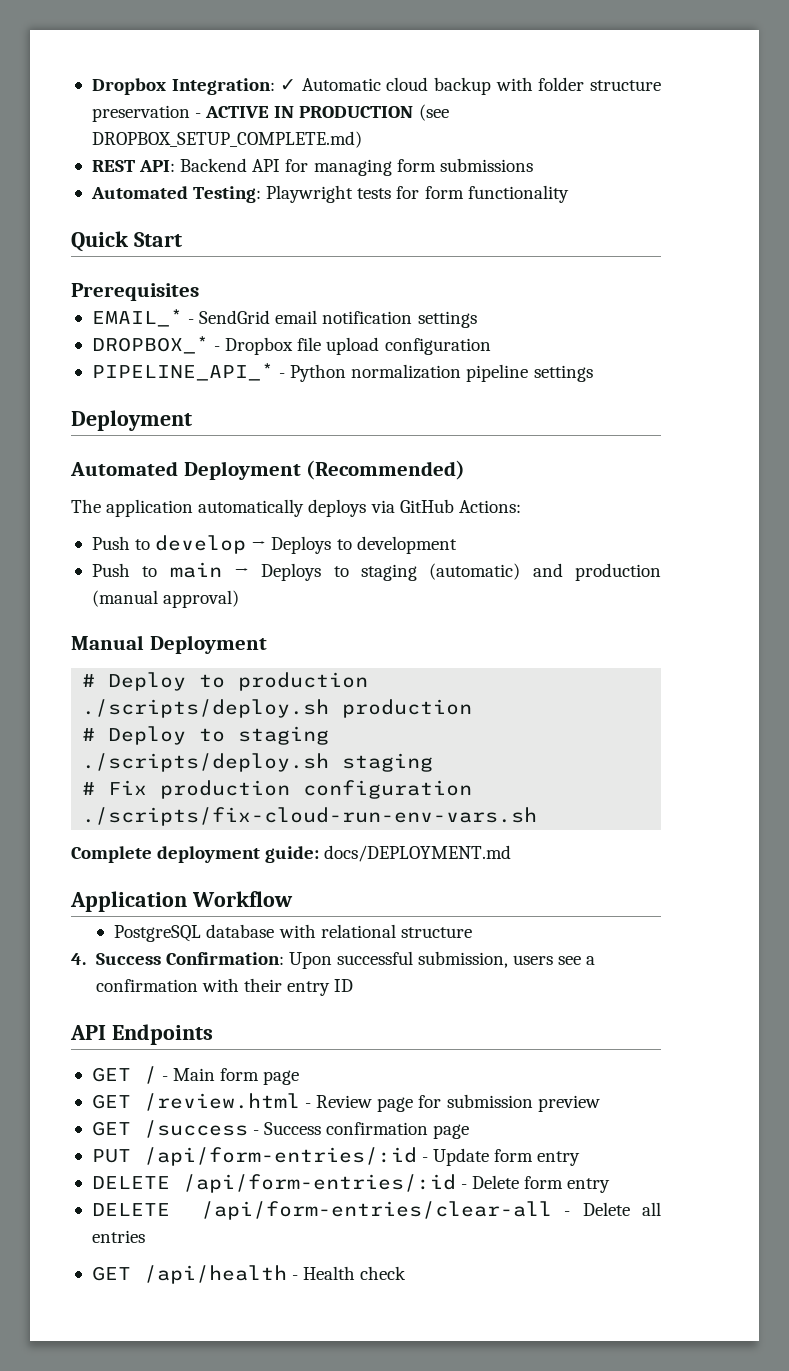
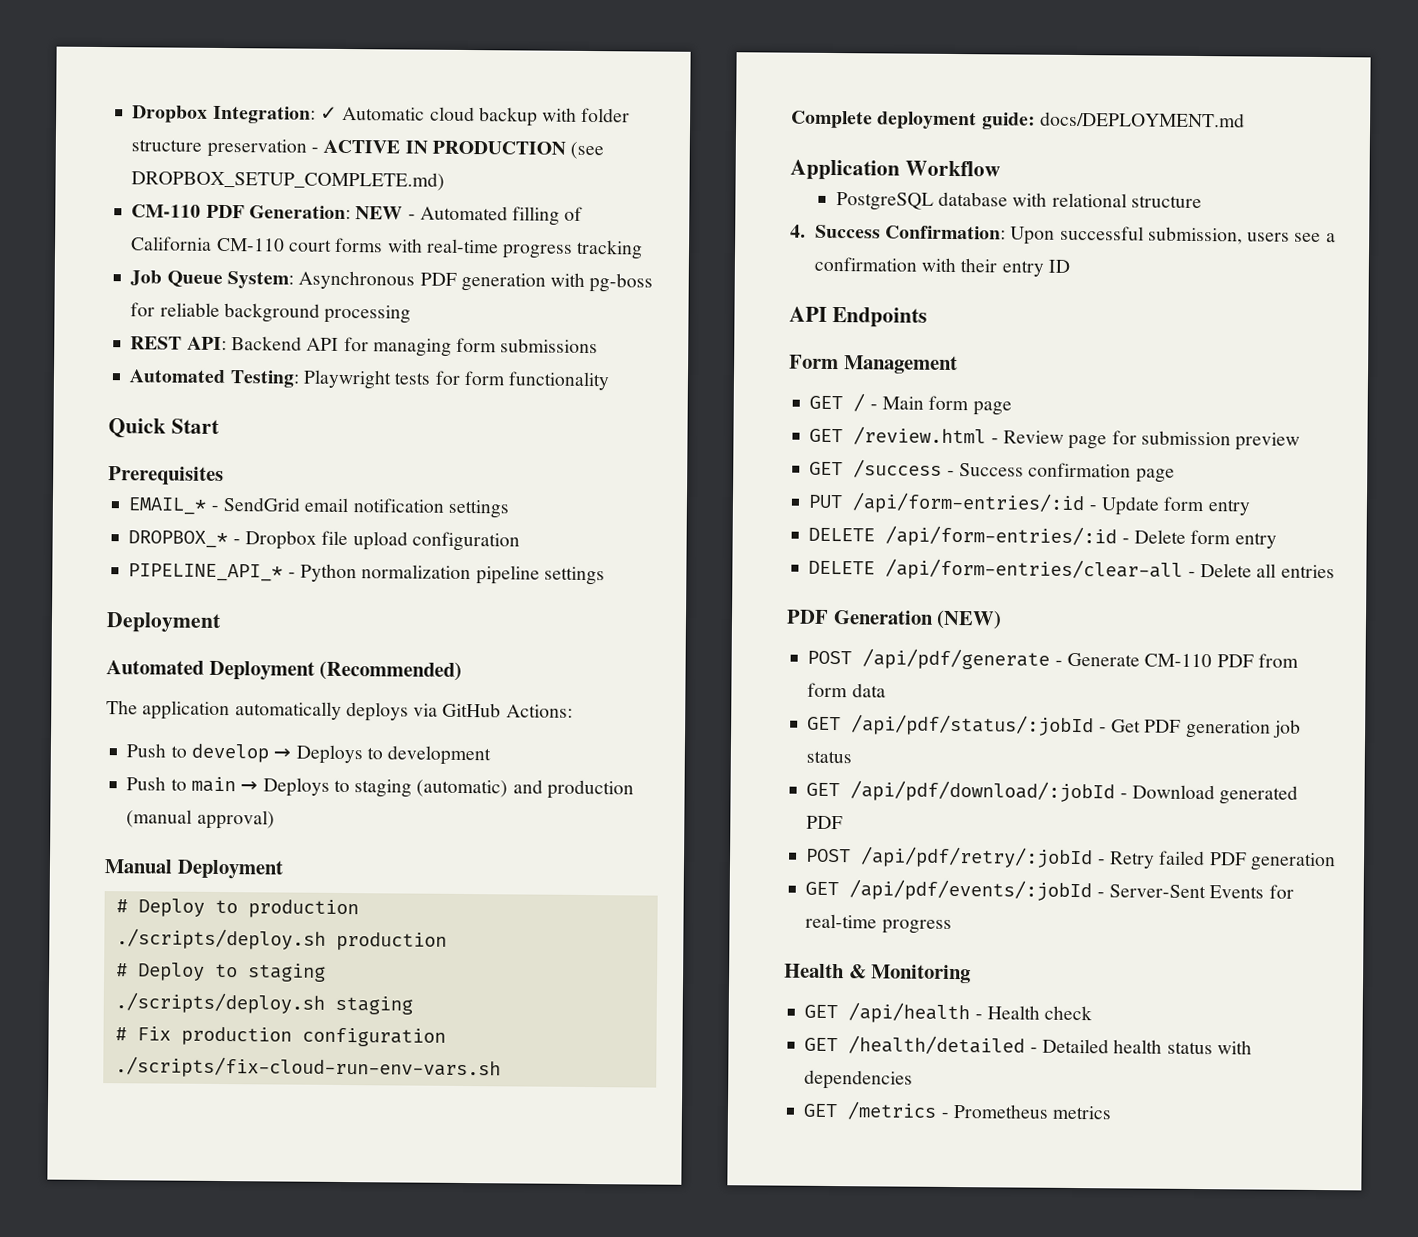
+ CM-110 PDF Generation: NEW - Automated filling of California CM-110 court forms with real-time progress tracking
+ Job Queue System: Asynchronous PDF generation with pg-boss for reliable background processing
+ Form Management
+ PDF Generation (NEW)
+ POST /api/pdf/generate - Generate CM-110 PDF from form data
+ GET /api/pdf/status/:jobId - Get PDF generation job status
+ GET /api/pdf/download/:jobId - Download generated PDF
+ POST /api/pdf/retry/:jobId - Retry failed PDF generation
+ GET /api/pdf/events/:jobId - Server-Sent Events for real-time progress
+ Health & Monitoring
+ GET /health/detailed - Detailed health status with dependencies
+ GET /metrics - Prometheus metrics

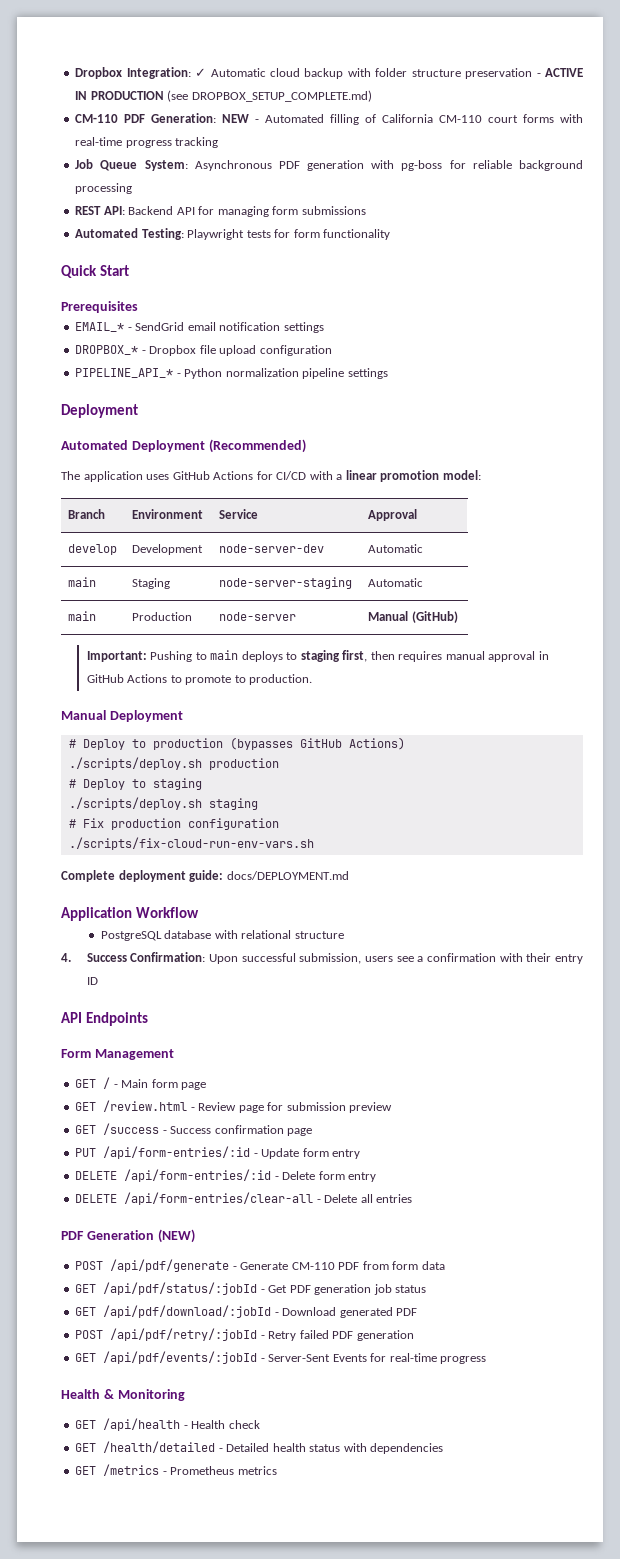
- The application automatically deploys via GitHub Actions:
- Push to develop → Deploys to development
- Push to main → Deploys to staging (automatic) and production (manual approval)
+ The application uses GitHub Actions for CI/CD with a linear promotion model:
+ Branch | Environment | Service | Approval
+ develop | Development | node-server-dev | Automatic
+ main | Staging | node-server-staging | Automatic
+ main | Production | node-server | Manual (GitHub)
+ Important: Pushing to main deploys to staging first, then requires manual approval in GitHub Actions to promote to production.
- # Deploy to production
+ # Deploy to production (bypasses GitHub Actions)

